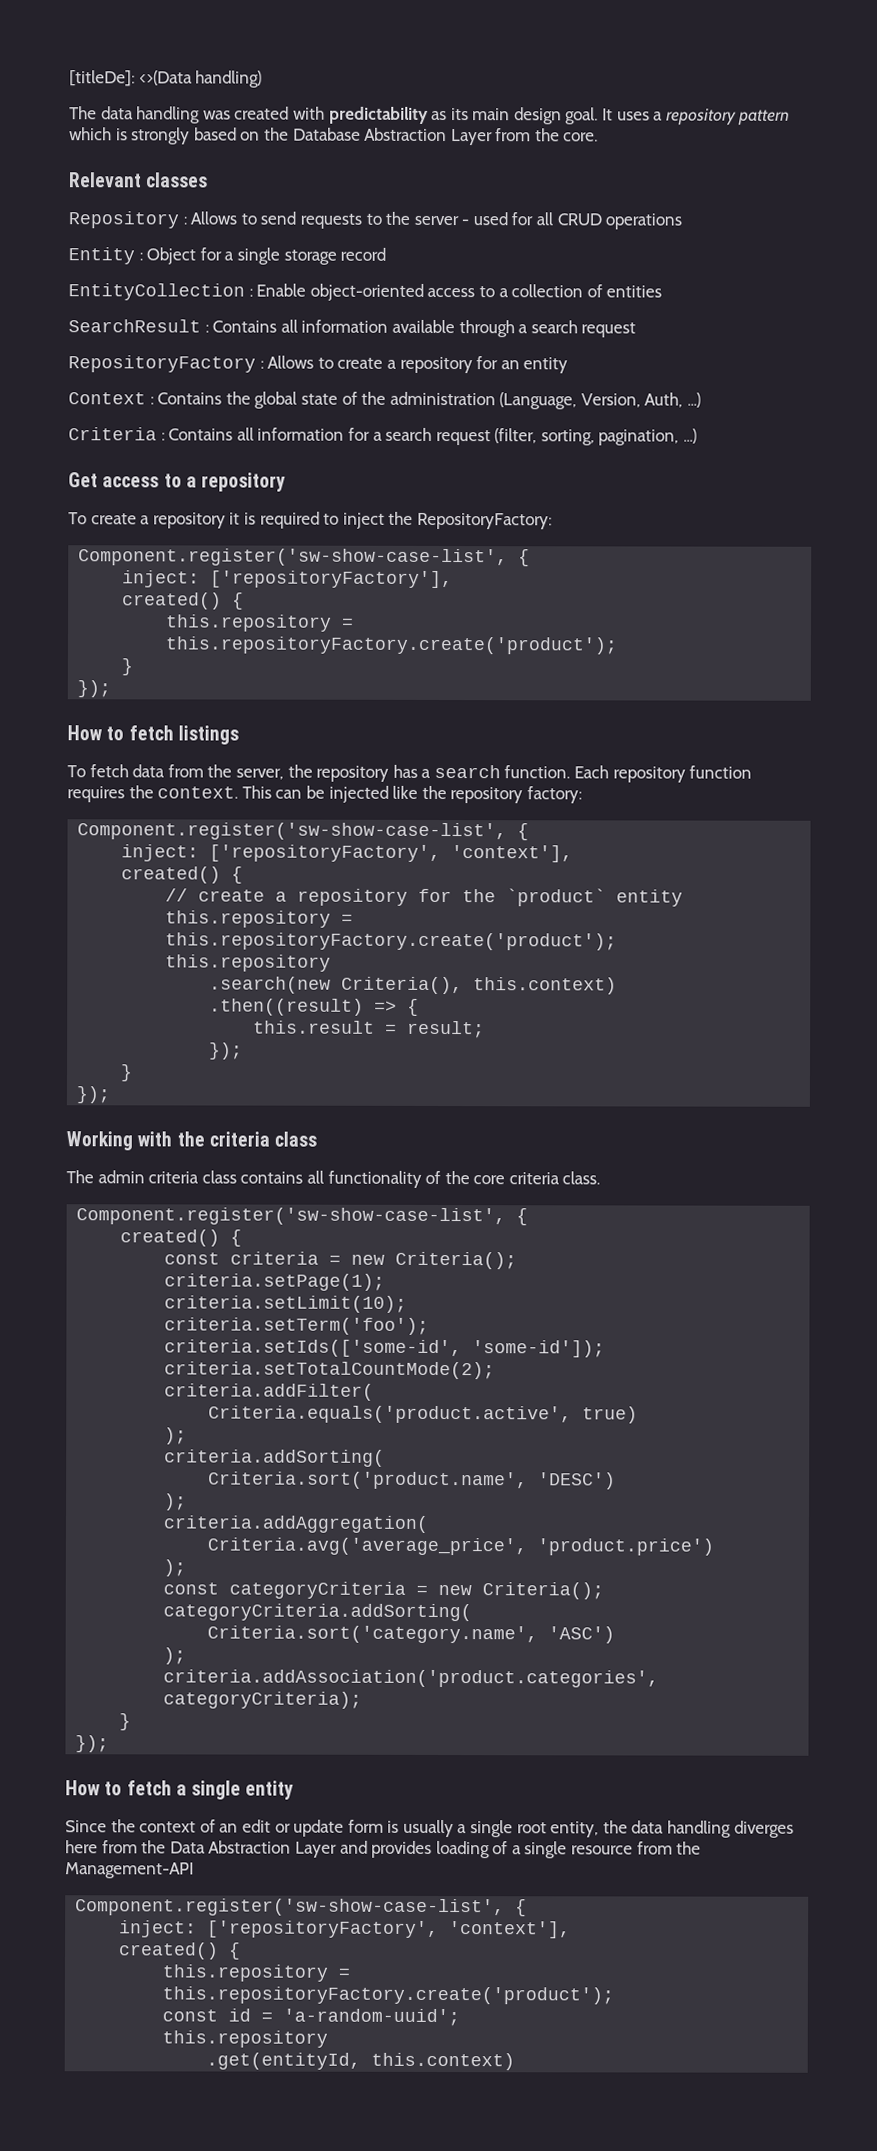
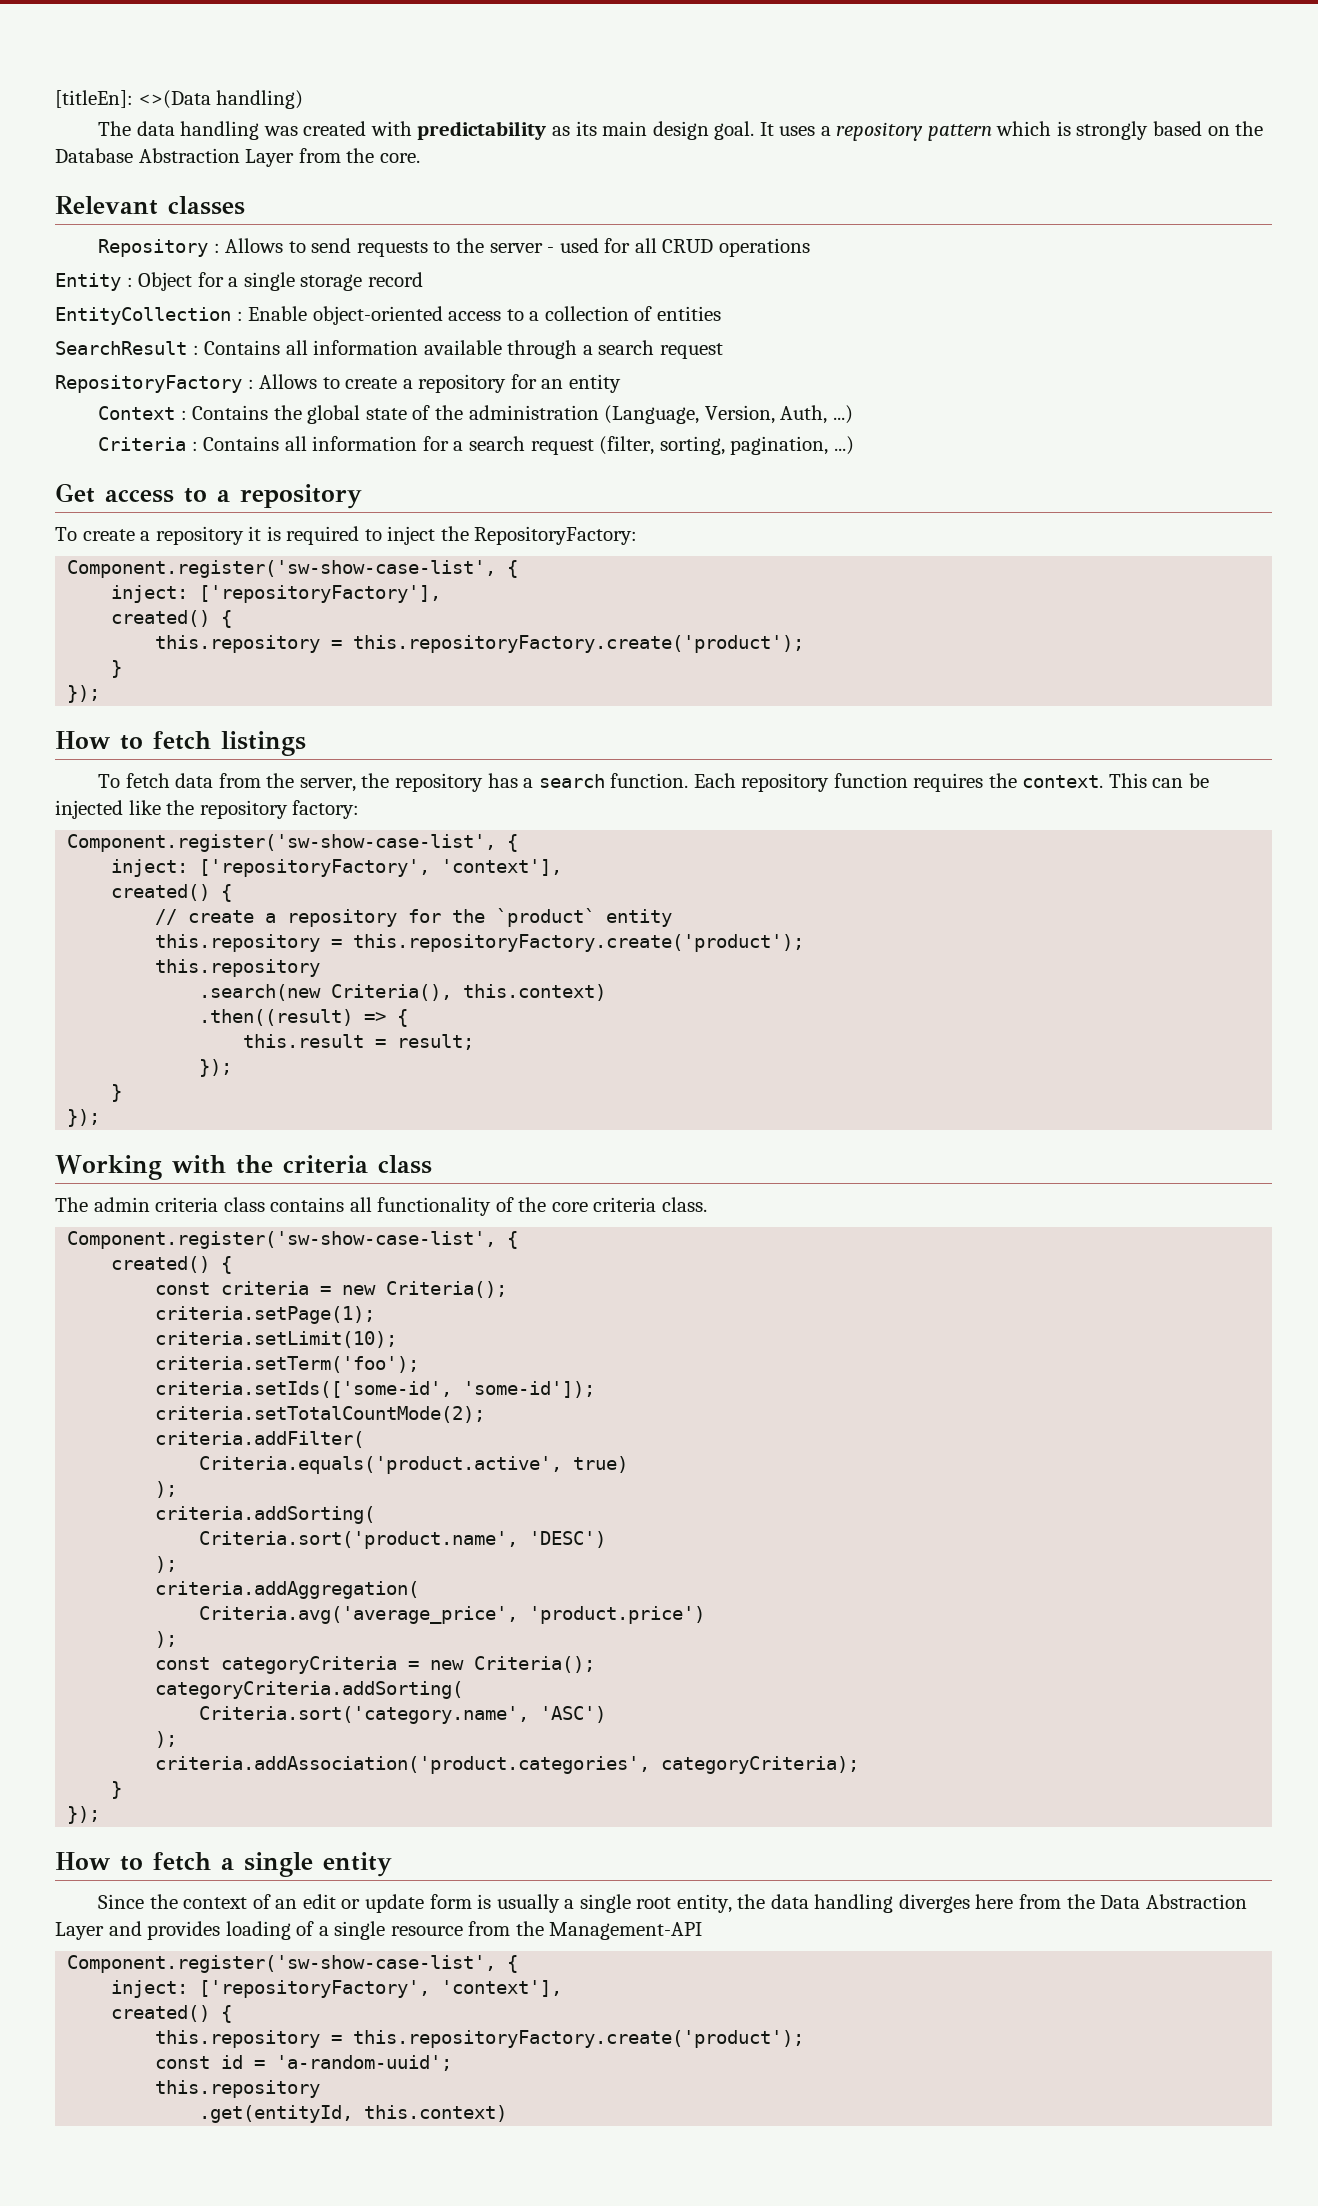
- [titleDe]: <>(Data handling)
+ [titleEn]: <>(Data handling)

